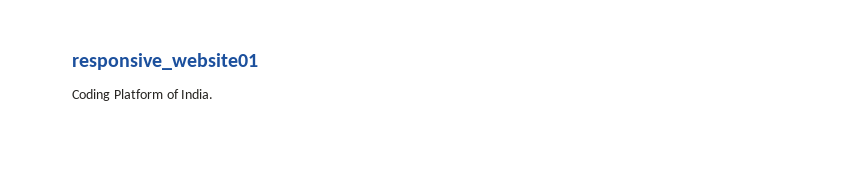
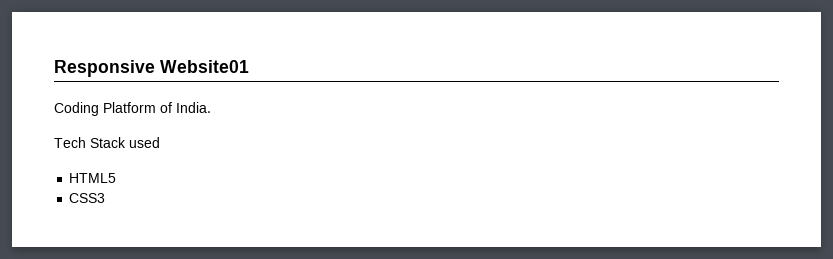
- responsive_website01
+ Responsive Website01
+ Tech Stack used
+ HTML5
+ CSS3

